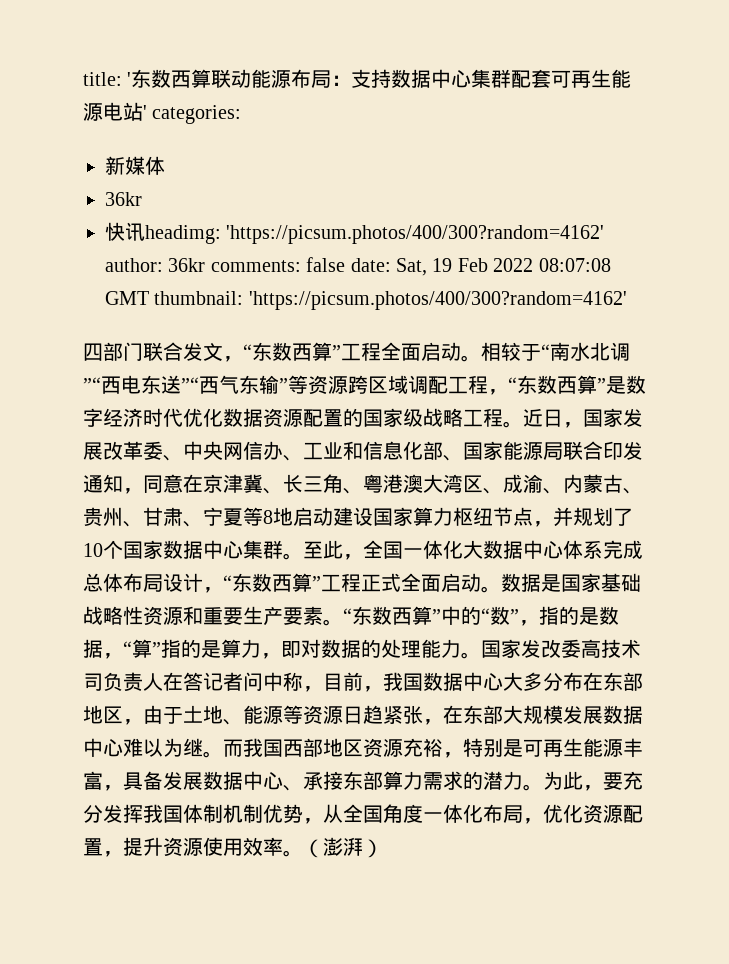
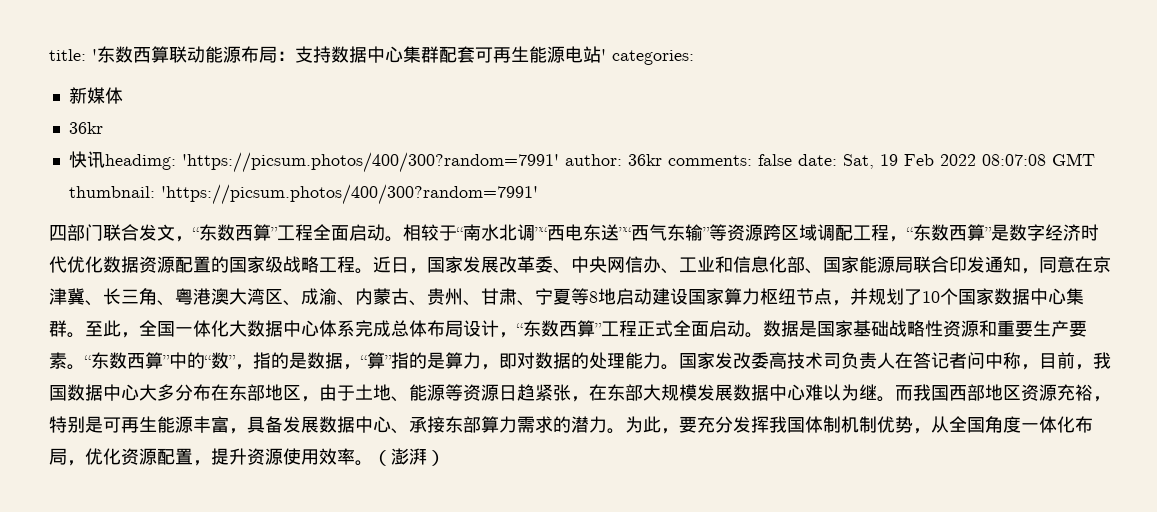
- 快讯headimg: 'https://picsum.photos/400/300?random=4162' author: 36kr comments: false date: Sat, 19 Feb 2022 08:07:08 GMT thumbnail: 'https://picsum.photos/400/300?random=4162'
+ 快讯headimg: 'https://picsum.photos/400/300?random=7991' author: 36kr comments: false date: Sat, 19 Feb 2022 08:07:08 GMT thumbnail: 'https://picsum.photos/400/300?random=7991'

